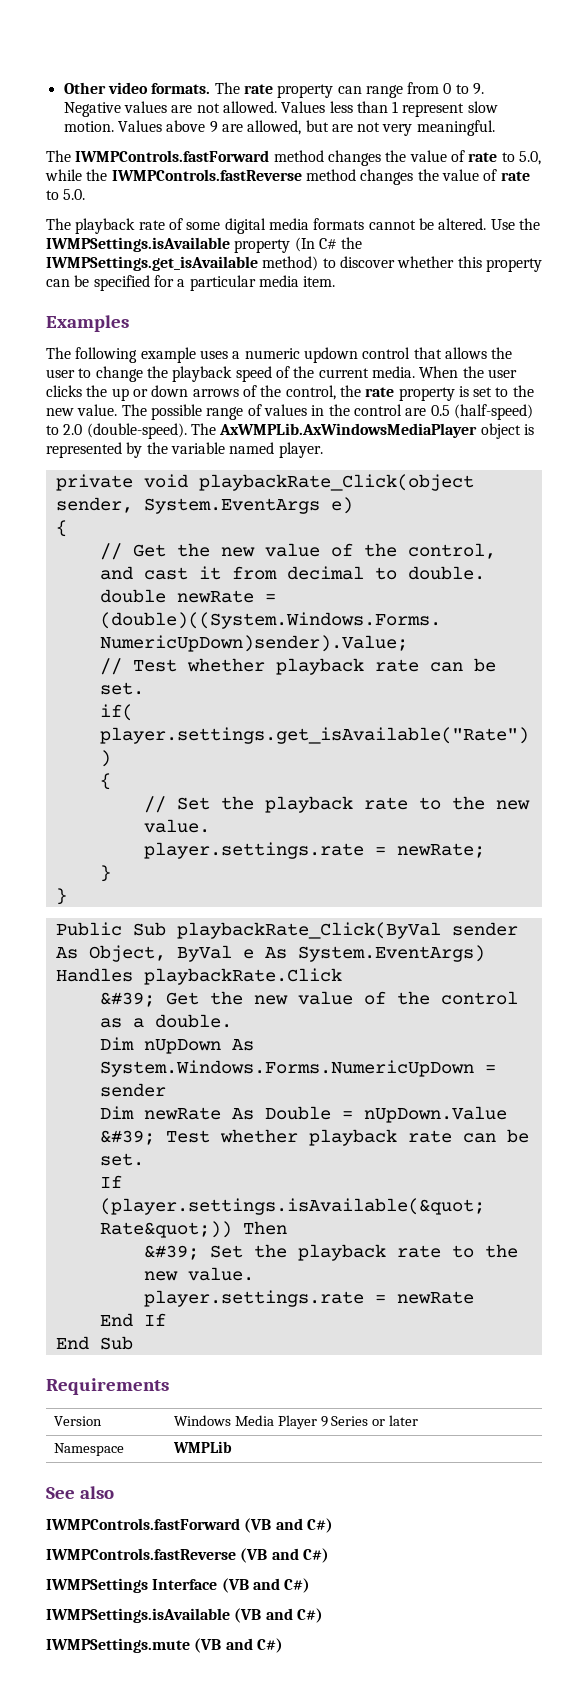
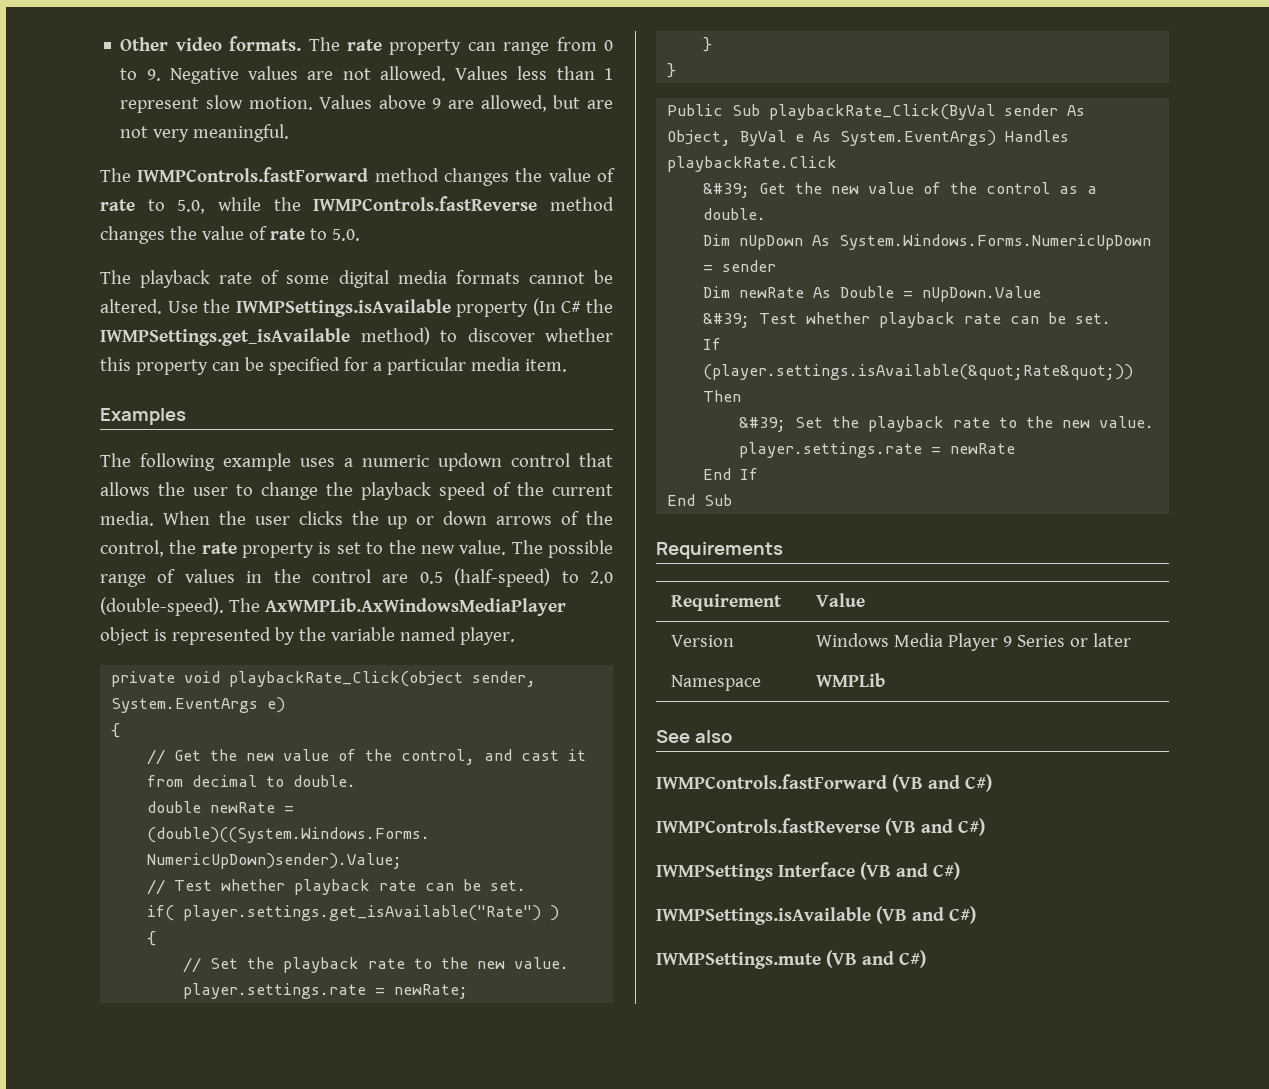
+ Requirement | Value

